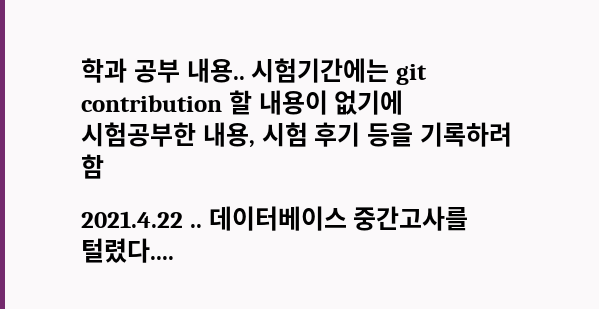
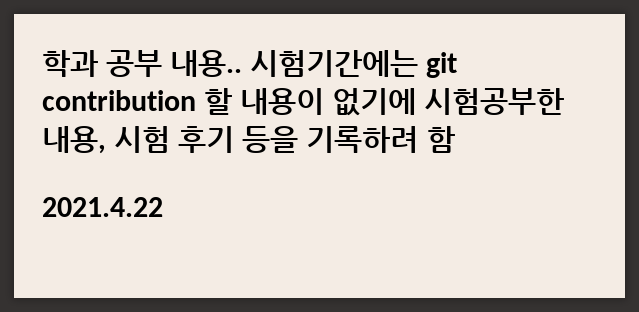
- 2021.4.22 .. 데이터베이스 중간고사를 털렸다....
+ 2021.4.22

